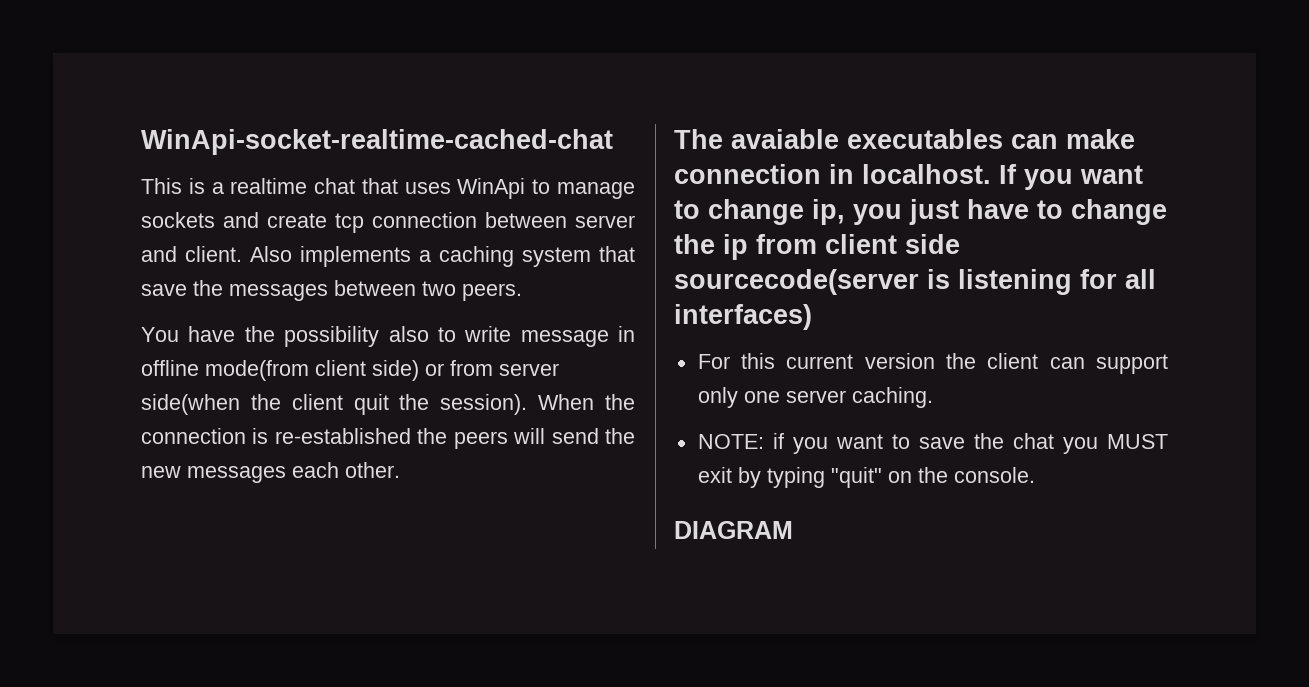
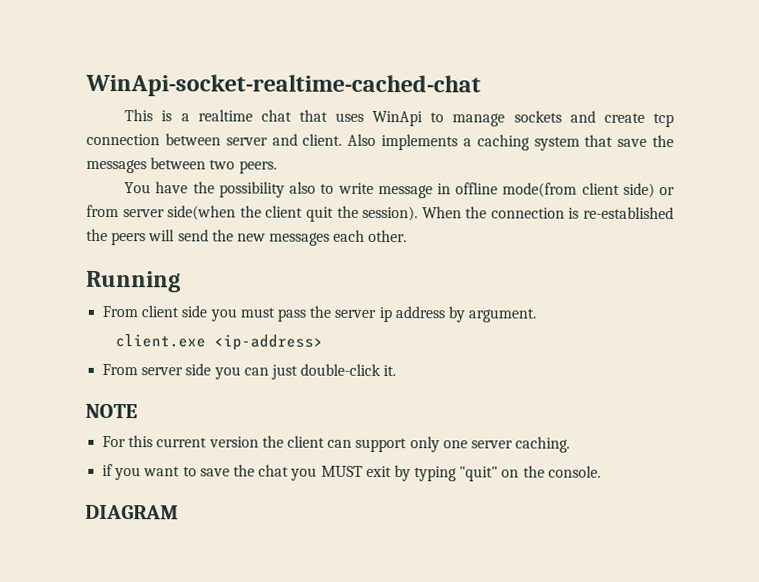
- The avaiable executables can make connection in localhost. If you want to change ip, you just have to change the ip from client side sourcecode(server is listening for all interfaces)
+ Running
+ From client side you must pass the server ip address by argument.
+ client.exe <ip-address>
+ From server side you can just double-click it.
+ NOTE
- NOTE: if you want to save the chat you MUST exit by typing "quit" on the console.
+ if you want to save the chat you MUST exit by typing "quit" on the console.

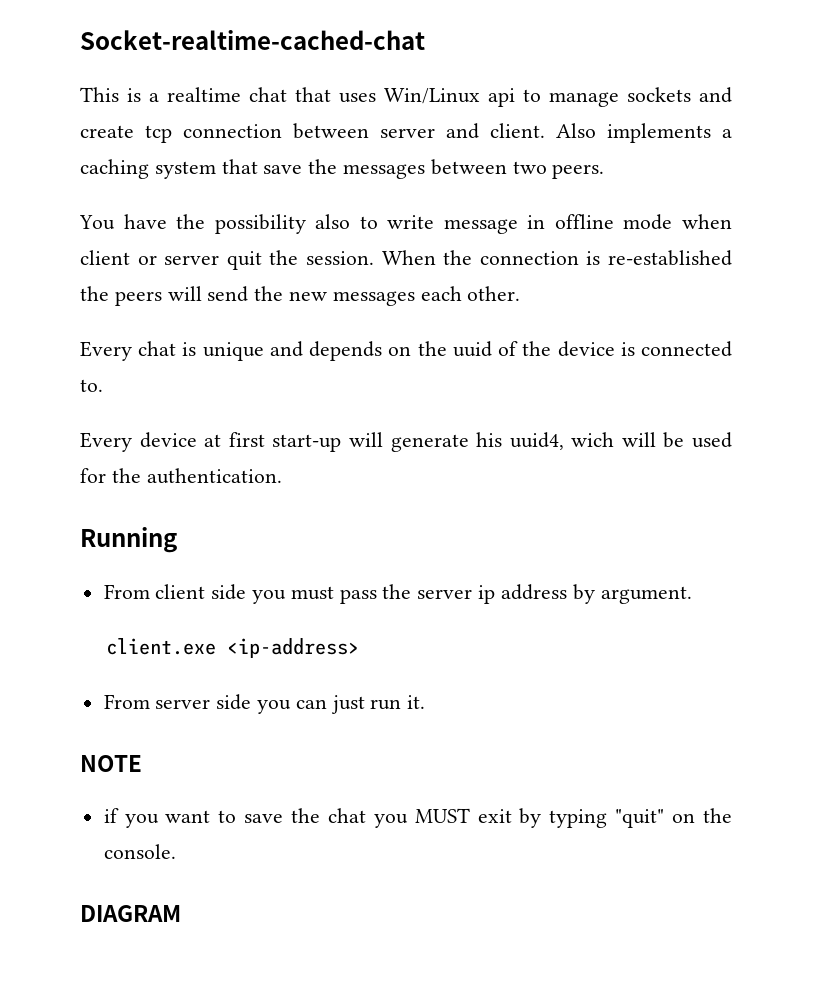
- WinApi-socket-realtime-cached-chat
+ Socket-realtime-cached-chat
- This is a realtime chat that uses WinApi to manage sockets and create tcp connection between server and client.
+ This is a realtime chat that uses Win/Linux api to manage sockets and create tcp connection between server and client.
- You have the possibility also to write message in offline mode(from client side) or from server side(when the client quit the session).
+ You have the possibility also to write message in offline mode when client or server quit the session.
+ Every chat is unique and depends on the uuid of the device is connected to.
+ Every device at first start-up will generate his uuid4, wich will be used for the authentication.
- From server side you can just double-click it.
+ From server side you can just run it.
- For this current version the client can support only one server caching.

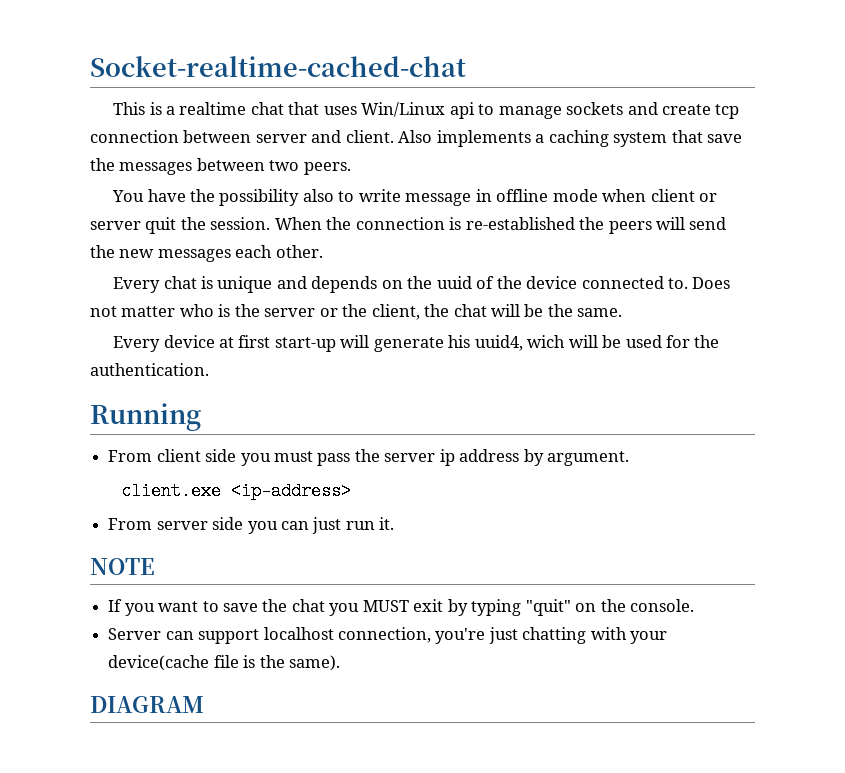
- Every chat is unique and depends on the uuid of the device is connected to.
+ Every chat is unique and depends on the uuid of the device connected to. Does not matter who is the server or the client, the chat will be the same.
- if you want to save the chat you MUST exit by typing "quit" on the console.
+ If you want to save the chat you MUST exit by typing "quit" on the console.
+ Server can support localhost connection, you're just chatting with your device(cache file is the same).

